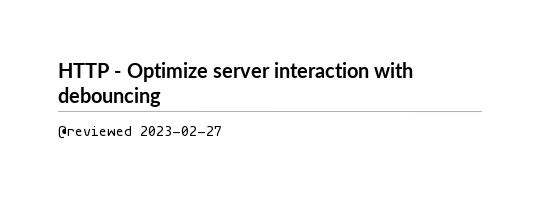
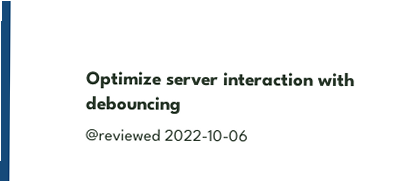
- HTTP - Optimize server interaction with debouncing
+ Optimize server interaction with debouncing
- @reviewed 2023-02-27
+ @reviewed 2022-10-06

